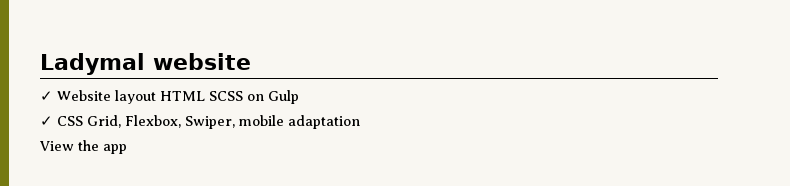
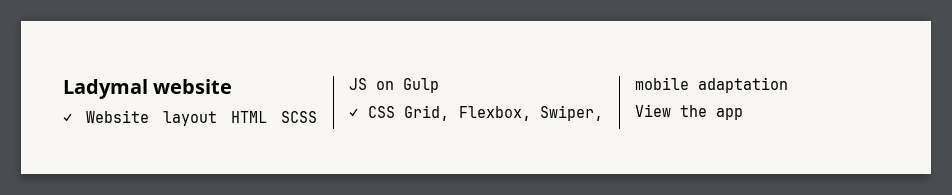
- ✓ Website layout HTML SCSS on Gulp
+ ✓ Website layout HTML SCSS JS on Gulp

